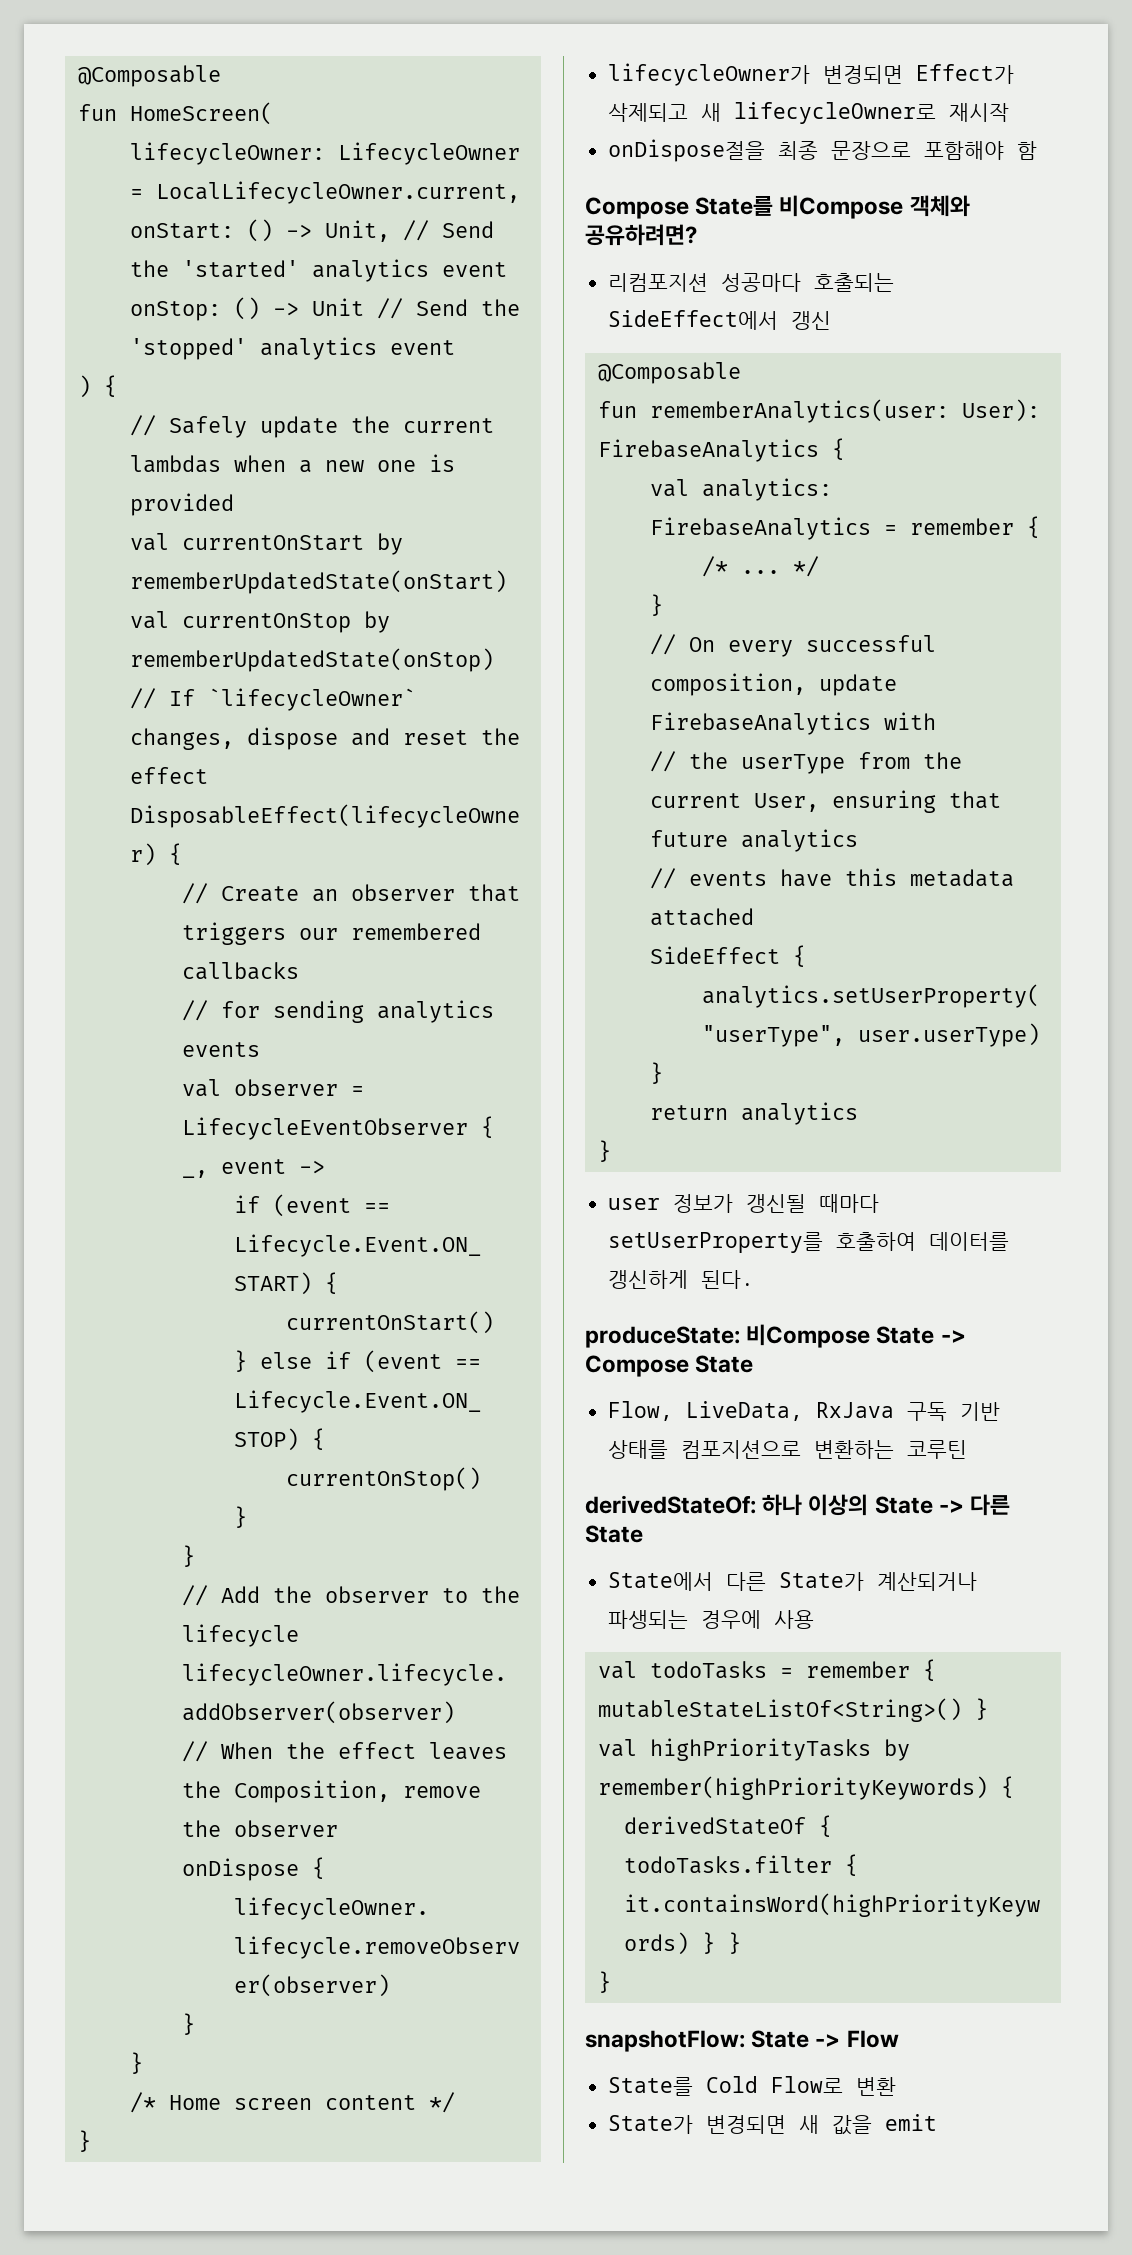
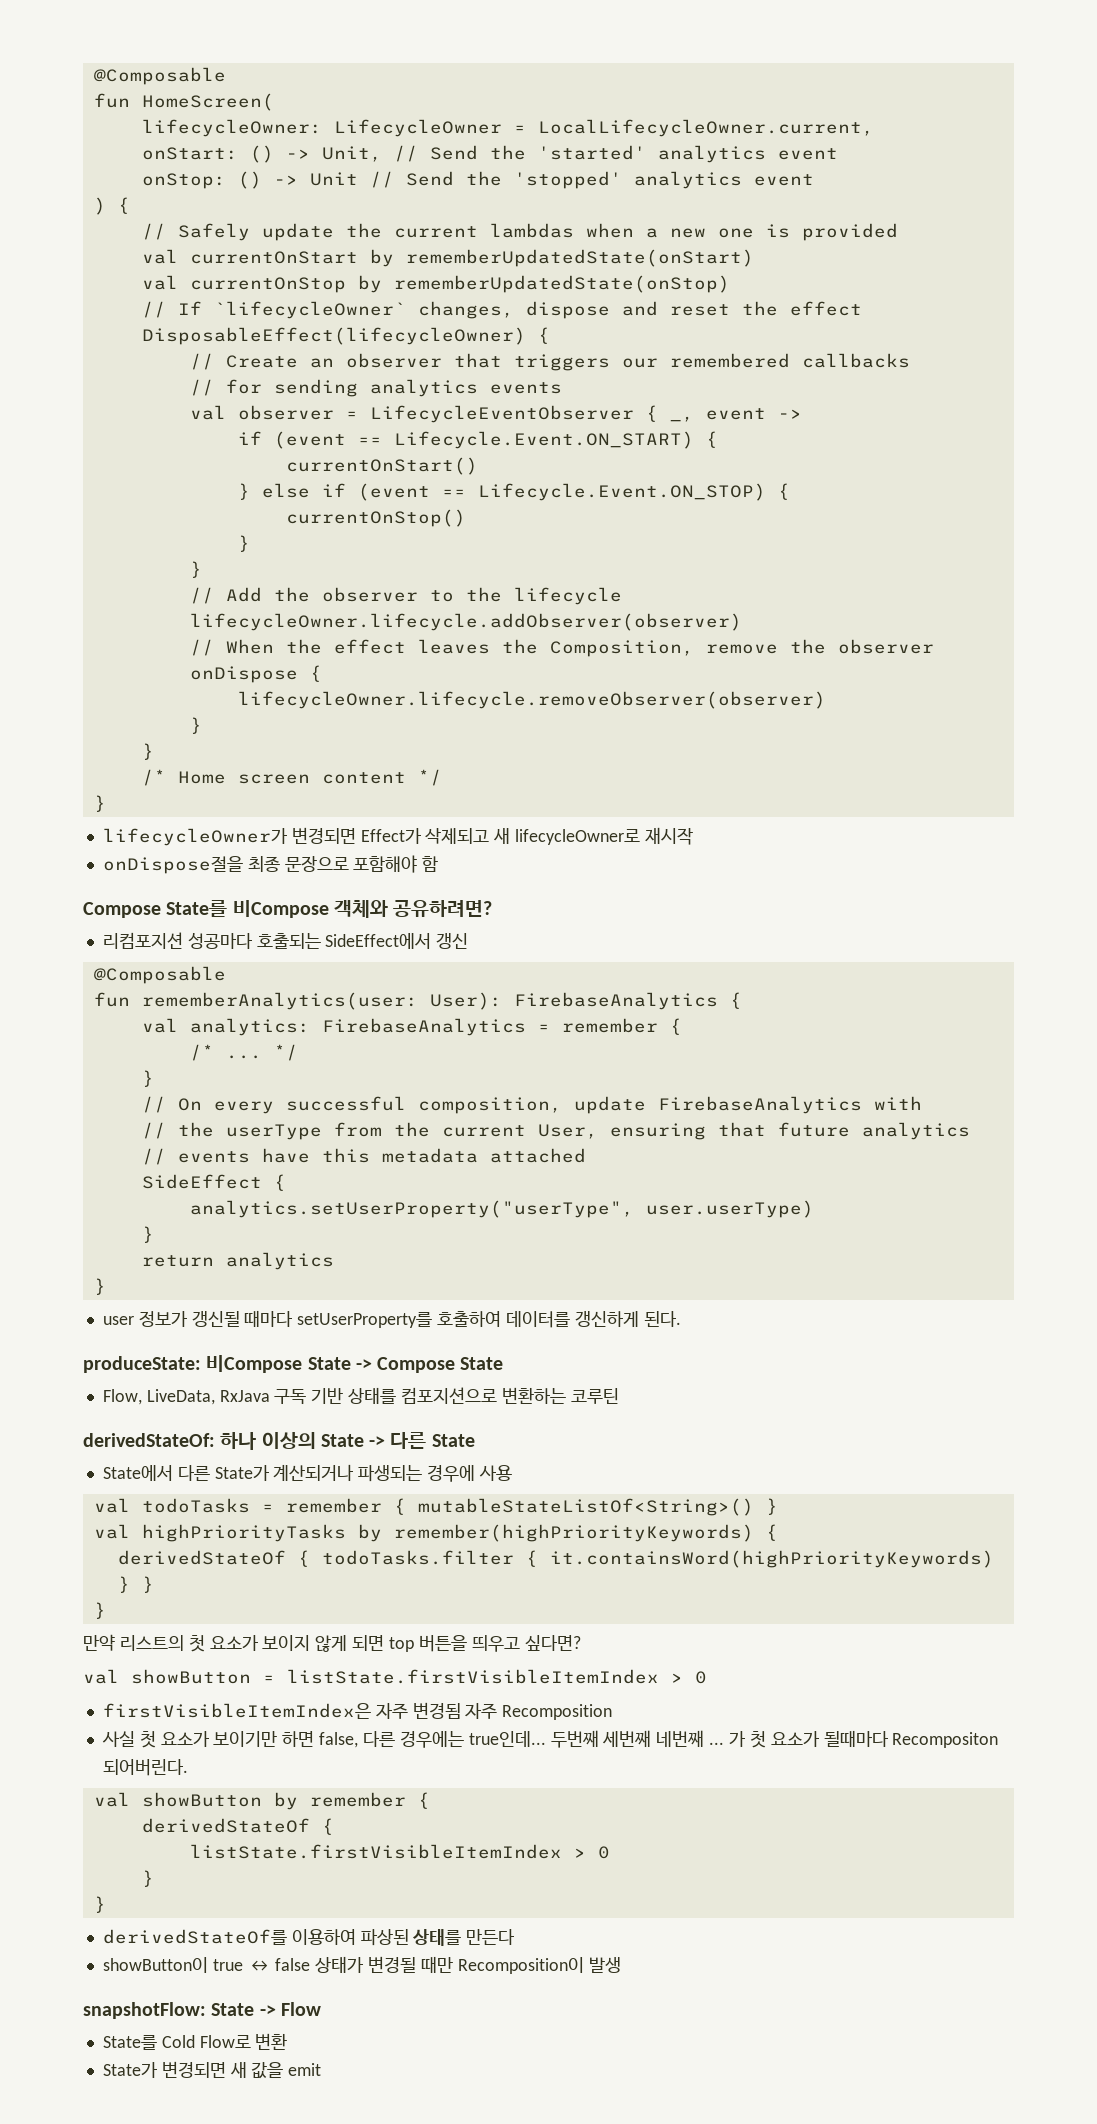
+ 만약 리스트의 첫 요소가 보이지 않게 되면 top 버튼을 띄우고 싶다면?
+ val showButton = listState.firstVisibleItemIndex > 0
+ firstVisibleItemIndex은 자주 변경됨 자주 Recomposition
+ 사실 첫 요소가 보이기만 하면 false, 다른 경우에는 true인데... 두번째 세번째 네번째 ... 가 첫 요소가 될때마다 Recompositon 되어버린다.
+ val showButton by remember {
+ derivedStateOf {
+ listState.firstVisibleItemIndex > 0
+ }
+ }
+ derivedStateOf를 이용하여 파상된 상태를 만든다
+ showButton이 true ↔ false 상태가 변경될 때만 Recomposition이 발생

